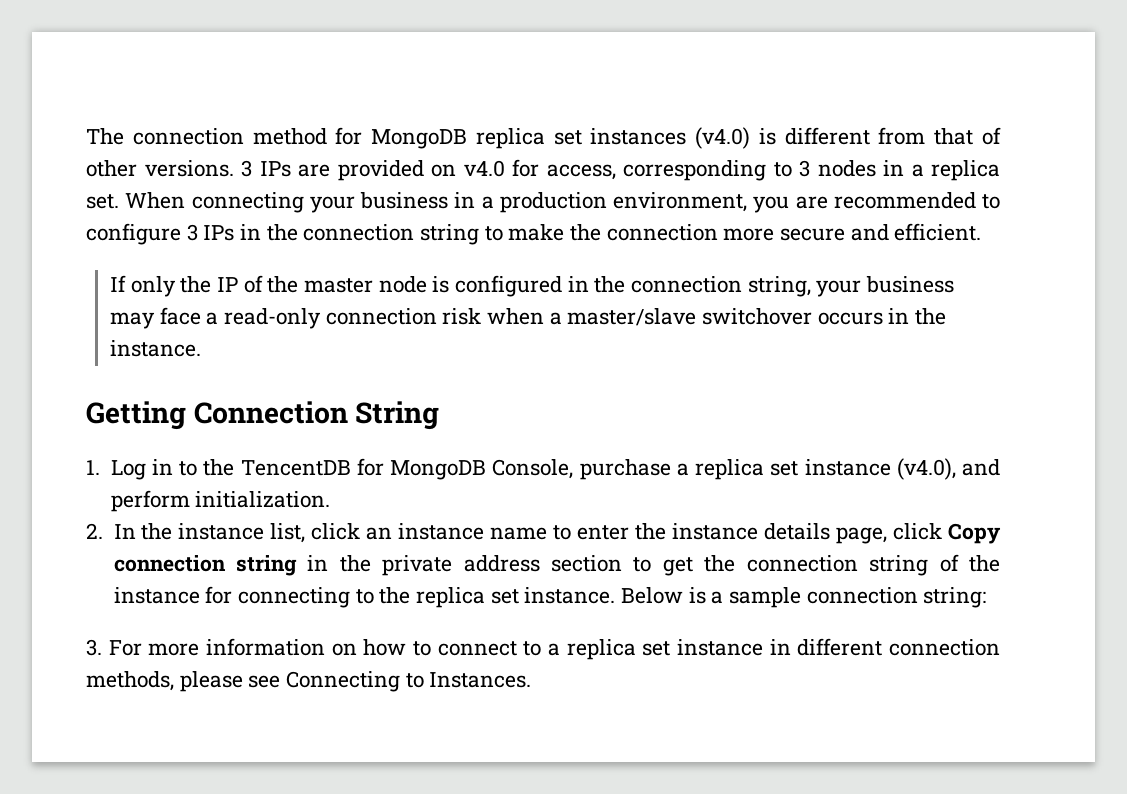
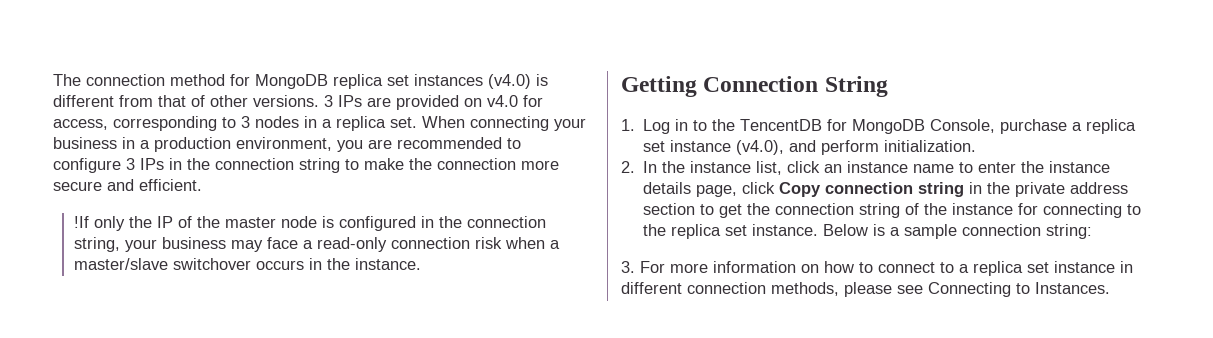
- If only the IP of the master node is configured in the connection string, your business may face a read-only connection risk when a master/slave switchover occurs in the instance.
+ !If only the IP of the master node is configured in the connection string, your business may face a read-only connection risk when a master/slave switchover occurs in the instance.

